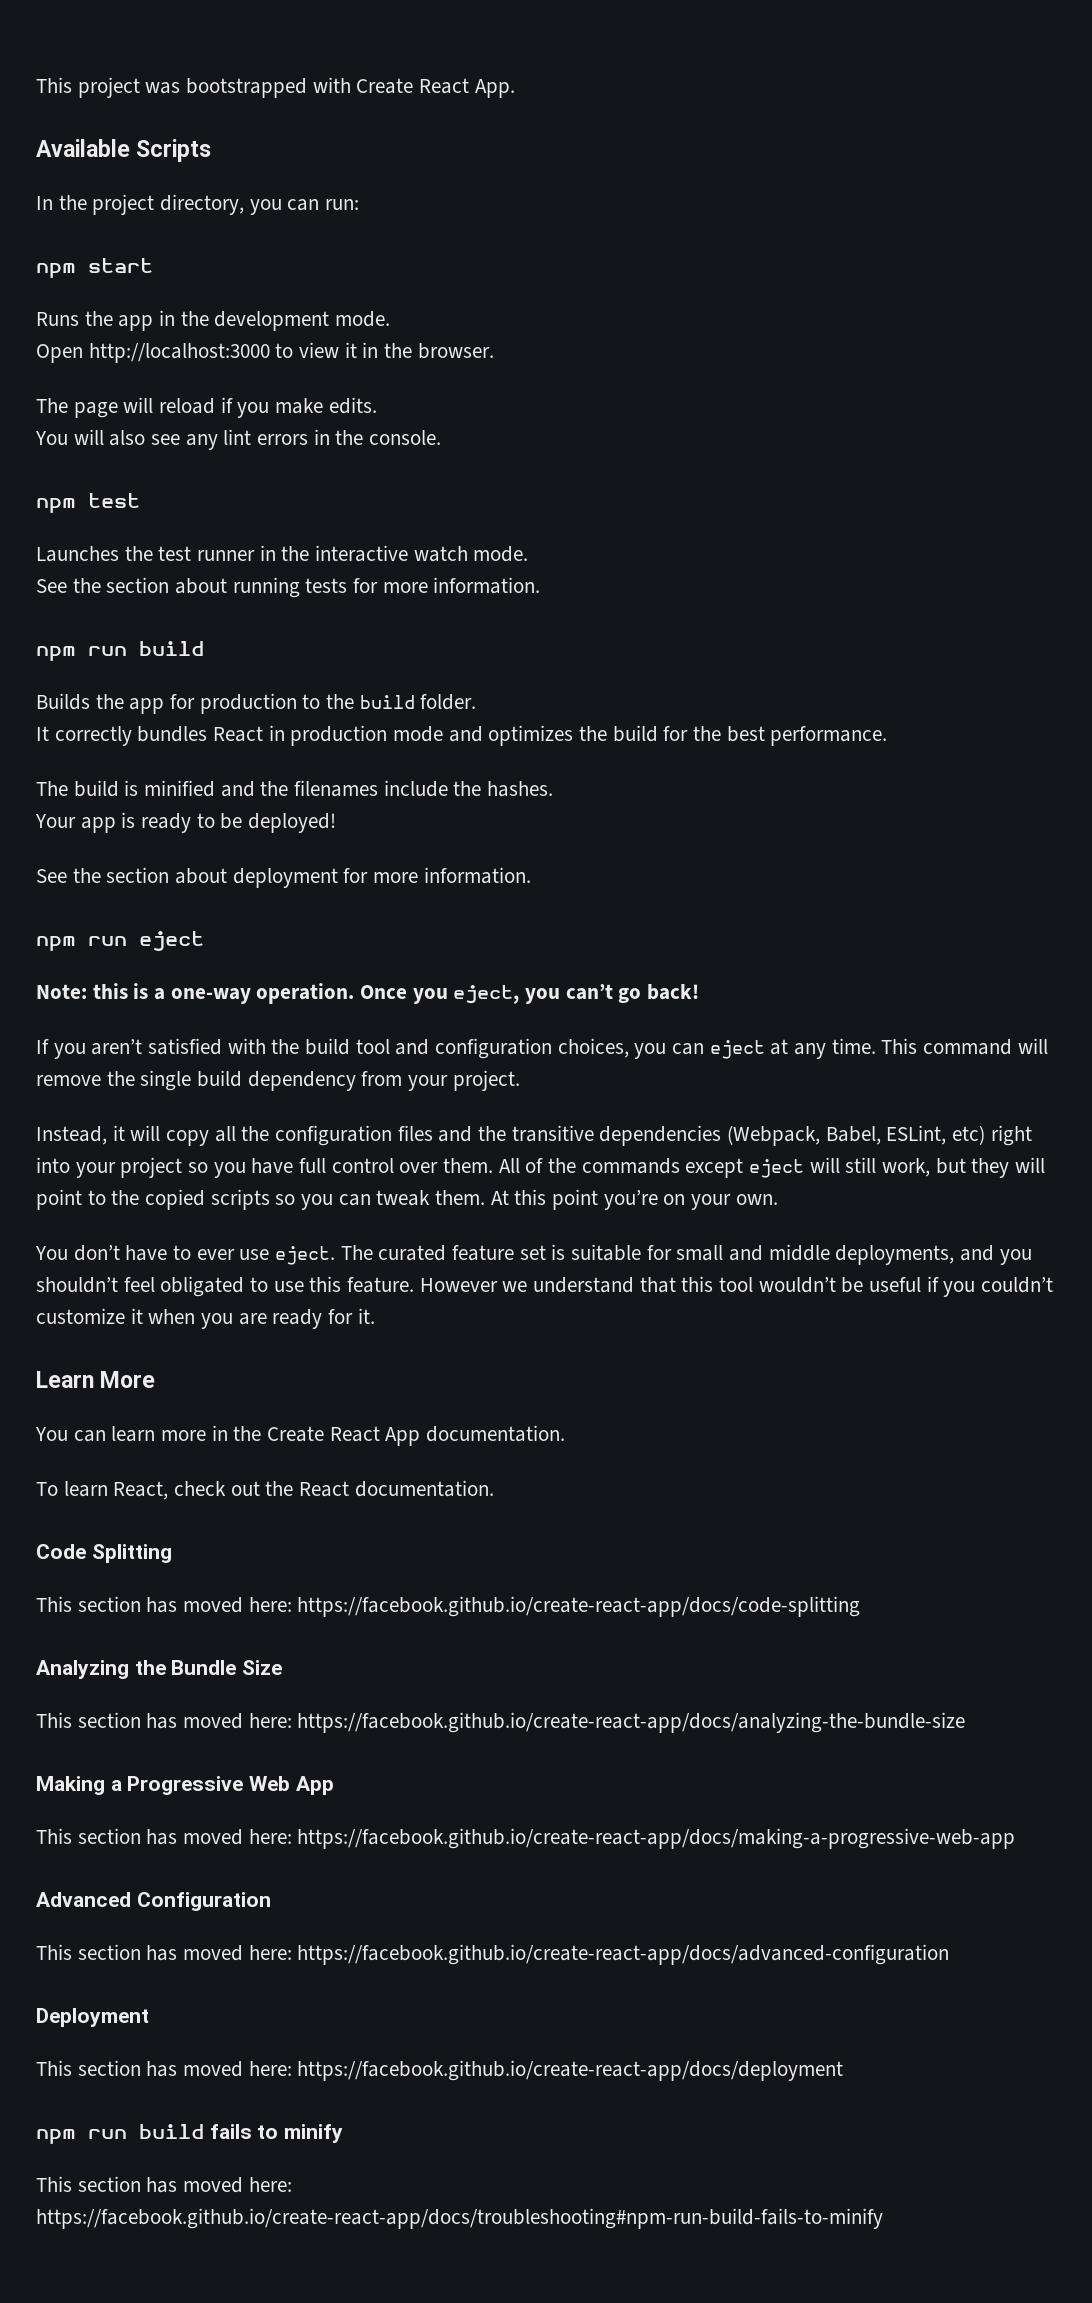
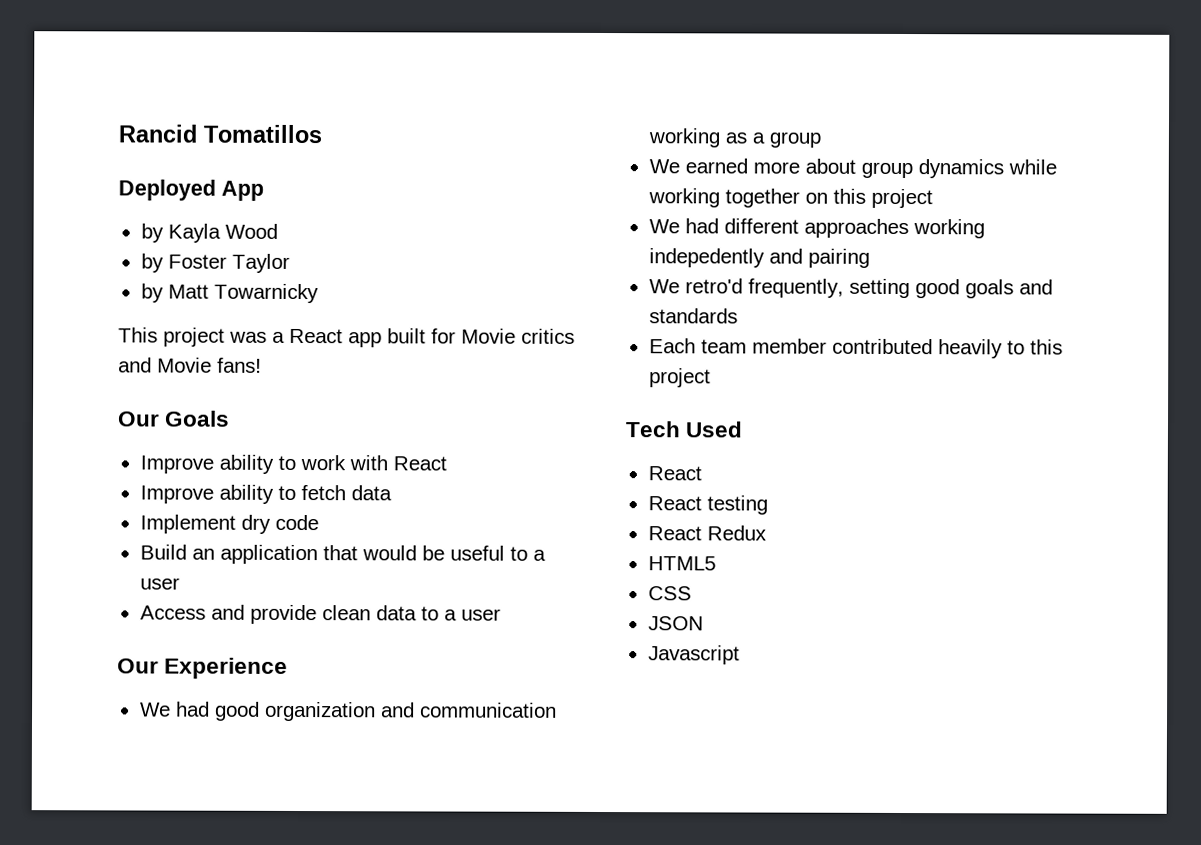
- This project was bootstrapped with Create React App.
- Available Scripts
- In the project directory, you can run:
- npm start
- Runs the app in the development mode.
- Open http://localhost:3000 to view it in the browser.
- The page will reload if you make edits.
- You will also see any lint errors in the console.
- npm test
- Launches the test runner in the interactive watch mode.
- See the section about running tests for more information.
- npm run build
- Builds the app for production to the build folder.
- It correctly bundles React in production mode and optimizes the build for the best performance.
- The build is minified and the filenames include the hashes.
- Your app is ready to be deployed!
- See the section about deployment for more information.
- npm run eject
- Note: this is a one-way operation. Once you eject, you can’t go back!
- If you aren’t satisfied with the build tool and configuration choices, you can eject at any time. This command will remove the single build dependency from your project.
- Instead, it will copy all the configuration files and the transitive dependencies (Webpack, Babel, ESLint, etc) right into your project so you have full control over them. All of the commands except eject will still work, but they will point to the copied scripts so you can tweak them. At this point you’re on your own.
- You don’t have to ever use eject. The curated feature set is suitable for small and middle deployments, and you shouldn’t feel obligated to use this feature. However we understand that this tool wouldn’t be useful if you couldn’t customize it when you are ready for it.
- Learn More
- You can learn more in the Create React App documentation.
- To learn React, check out the React documentation.
- Code Splitting
- This section has moved here: https://facebook.github.io/create-react-app/docs/code-splitting
- Analyzing the Bundle Size
- This section has moved here: https://facebook.github.io/create-react-app/docs/analyzing-the-bundle-size
- Making a Progressive Web App
- This section has moved here: https://facebook.github.io/create-react-app/docs/making-a-progressive-web-app
- Advanced Configuration
- This section has moved here: https://facebook.github.io/create-react-app/docs/advanced-configuration
- Deployment
- This section has moved here: https://facebook.github.io/create-react-app/docs/deployment
- npm run build fails to minify
- This section has moved here: https://facebook.github.io/create-react-app/docs/troubleshooting#npm-run-build-fails-to-minify
+ Rancid Tomatillos
+ Deployed App
+ by Kayla Wood
+ by Foster Taylor
+ by Matt Towarnicky
+ This project was a React app built for Movie critics and Movie fans!
+ Our Goals
+ Improve ability to work with React
+ Improve ability to fetch data
+ Implement dry code
+ Build an application that would be useful to a user
+ Access and provide clean data to a user
+ Our Experience
+ We had good organization and communication working as a group
+ We earned more about group dynamics while working together on this project
+ We had different approaches working indepedently and pairing
+ We retro'd frequently, setting good goals and standards
+ Each team member contributed heavily to this project
+ Tech Used
+ React
+ React testing
+ React Redux
+ HTML5
+ CSS
+ JSON
+ Javascript

